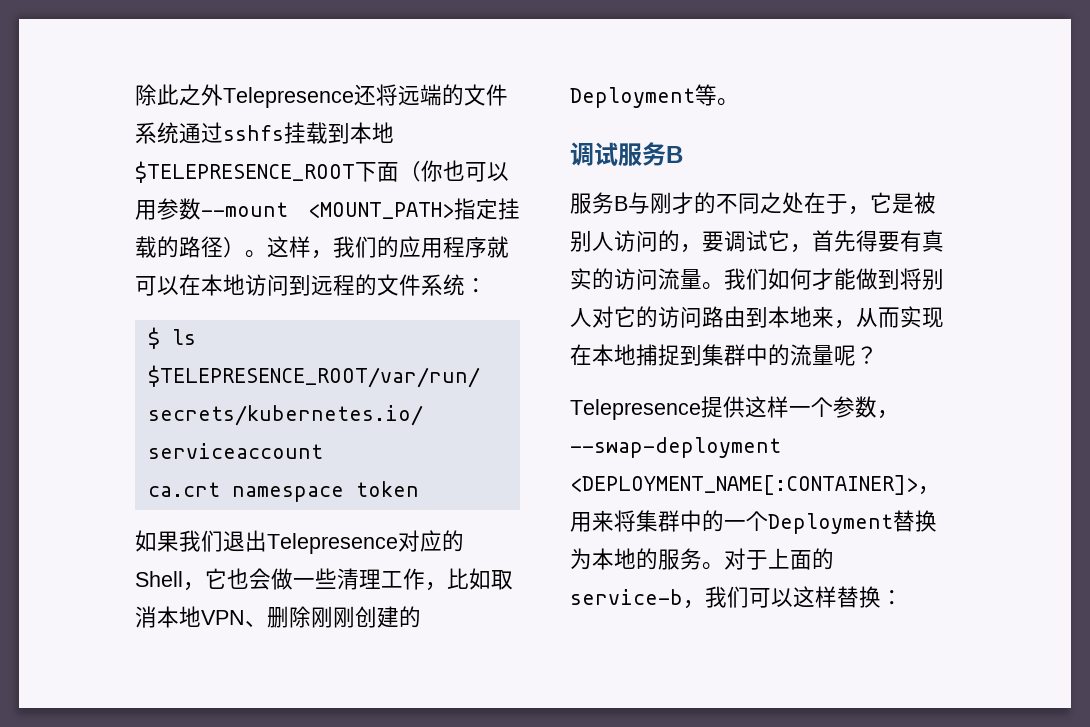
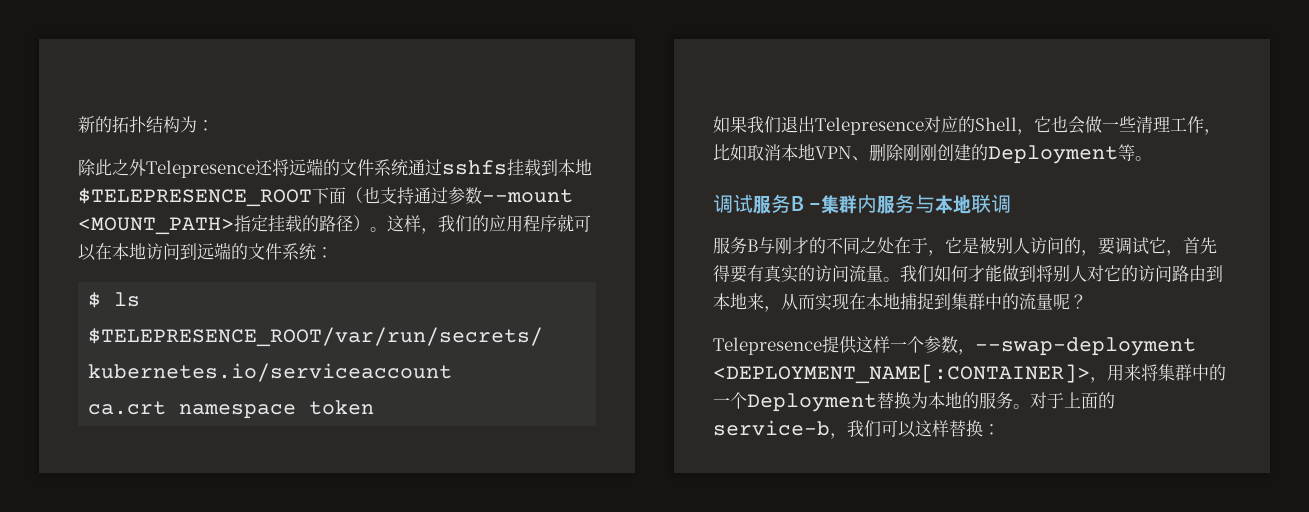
+ 新的拓扑结构为：
- 除此之外Telepresence还将远端的文件系统通过sshfs挂载到本地$TELEPRESENCE_ROOT下面（你也可以用参数--mount <MOUNT_PATH>指定挂载的路径）。
+ 除此之外Telepresence还将远端的文件系统通过sshfs挂载到本地$TELEPRESENCE_ROOT下面（也支持通过参数--mount <MOUNT_PATH>指定挂载的路径）。
- 这样，我们的应用程序就可以在本地访问到远程的文件系统：
+ 这样，我们的应用程序就可以在本地访问到远端的文件系统：
- 调试服务B
+ 调试服务B -集群内服务与本地联调

